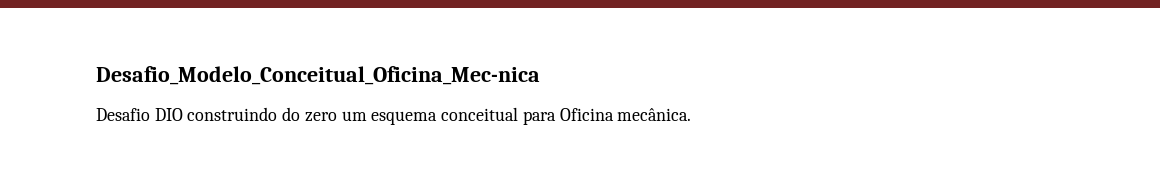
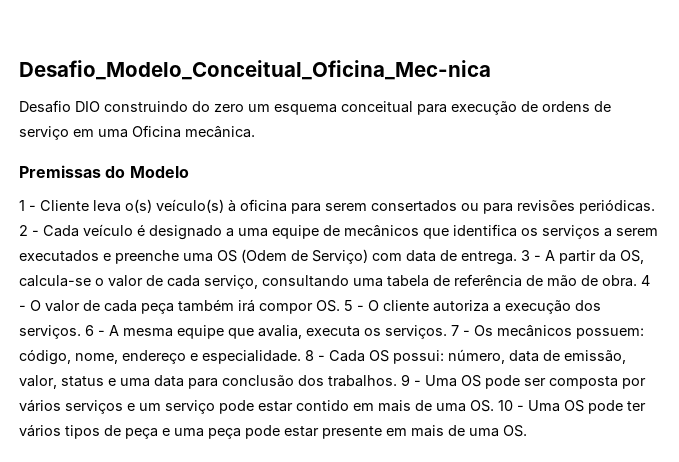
- Desafio DIO construindo do zero um esquema conceitual para Oficina mecânica.
+ Desafio DIO construindo do zero um esquema conceitual para execução de ordens de serviço em uma Oficina mecânica.
+ Premissas do Modelo
+ 1 - Cliente leva o(s) veículo(s) à oficina para serem consertados ou para revisões periódicas. 2 - Cada veículo é designado a uma equipe de mecânicos que identifica os serviços a serem executados e preenche uma OS (Odem de Serviço) com data de entrega. 3 - A partir da OS, calcula-se o valor de cada serviço, consultando uma tabela de referência de mão de obra. 4 - O valor de cada peça também irá compor OS. 5 - O cliente autoriza a execução dos serviços. 6 - A mesma equipe que avalia, executa os serviços. 7 - Os mecânicos possuem: código, nome, endereço e especialidade. 8 - Cada OS possui: número, data de emissão, valor, status e uma data para conclusão dos trabalhos. 9 - Uma OS pode ser composta por vários serviços e um serviço pode estar contido em mais de uma OS. 10 - Uma OS pode ter vários tipos de peça e uma peça pode estar presente em mais de uma OS.

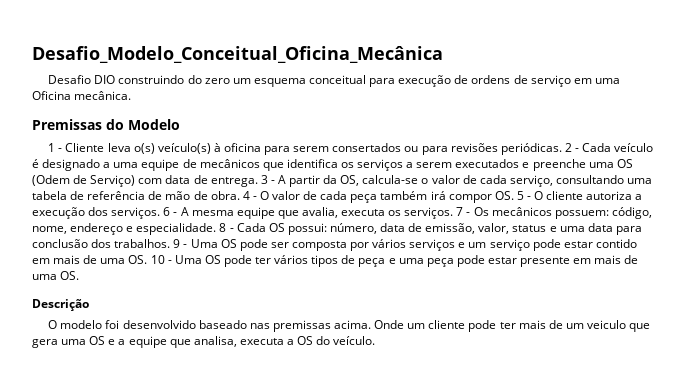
- Desafio_Modelo_Conceitual_Oficina_Mec-nica
+ Desafio_Modelo_Conceitual_Oficina_Mecânica
+ Descrição
+ O modelo foi desenvolvido baseado nas premissas acima. Onde um cliente pode ter mais de um veiculo que gera uma OS e a equipe que analisa, executa a OS do veículo.

